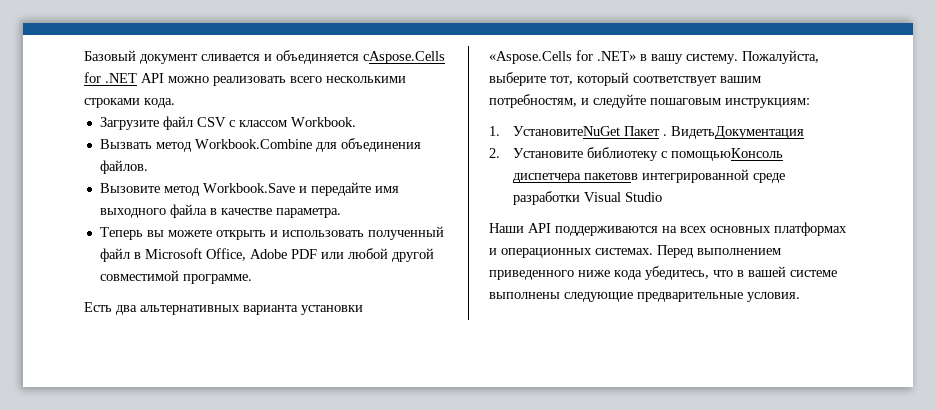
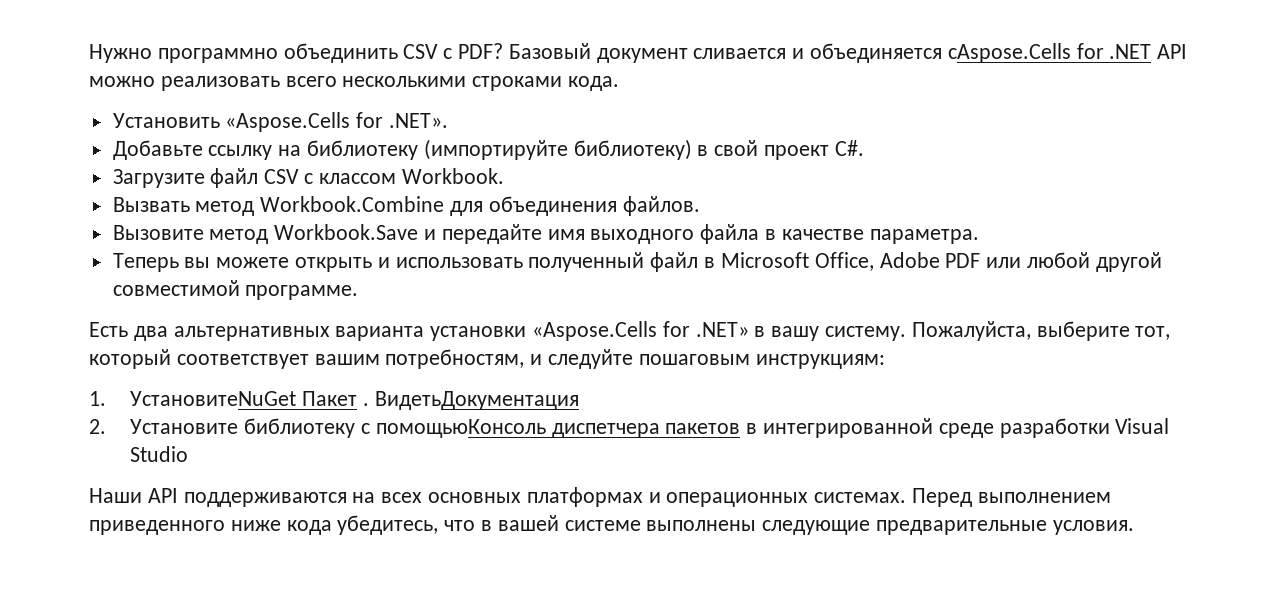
+ Нужно программно объединить CSV с PDF?
+ Установить «Aspose.Cells for .NET».
+ Добавьте ссылку на библиотеку (импортируйте библиотеку) в свой проект C#.
- 2. Установите библиотеку с помощьюКонсоль диспетчера пакетовв интегрированной среде разработки Visual Studio
+ 2. Установите библиотеку с помощьюКонсоль диспетчера пакетов в интегрированной среде разработки Visual Studio

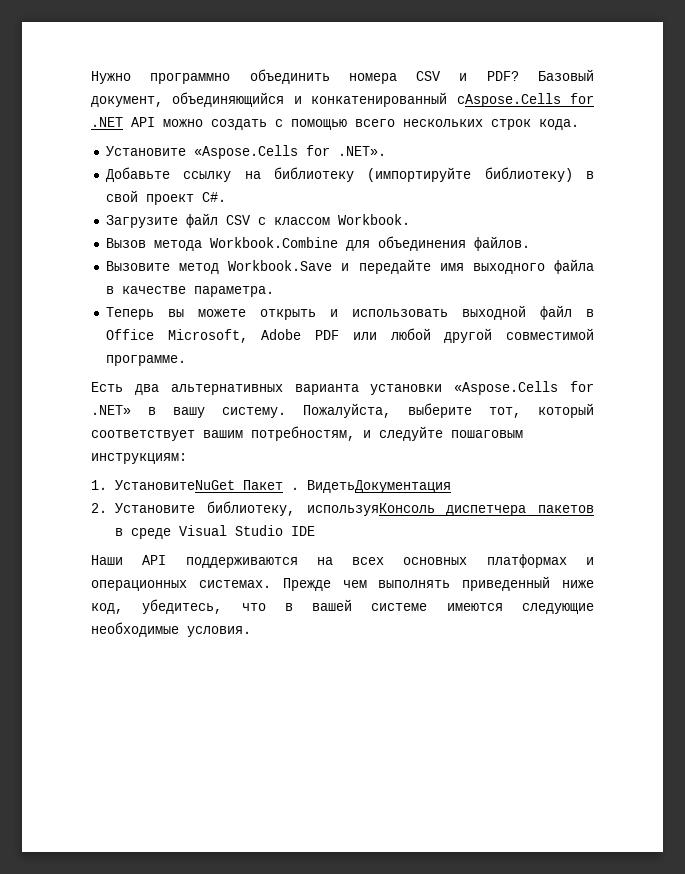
- Нужно программно объединить CSV с PDF? Базовый документ сливается и объединяется сAspose.Cells for .NET API можно реализовать всего несколькими строками кода.
+ Нужно программно объединить номера CSV и PDF? Базовый документ, объединяющийся и конкатенированный сAspose.Cells for .NET API можно создать с помощью всего нескольких строк кода.
- Установить «Aspose.Cells for .NET».
+ Установите «Aspose.Cells for .NET».
- Вызвать метод Workbook.Combine для объединения файлов.
+ Вызов метода Workbook.Combine для объединения файлов.
- Теперь вы можете открыть и использовать полученный файл в Microsoft Office, Adobe PDF или любой другой совместимой программе.
+ Теперь вы можете открыть и использовать выходной файл в Office Microsoft, Adobe PDF или любой другой совместимой программе.
- 2. Установите библиотеку с помощьюКонсоль диспетчера пакетов в интегрированной среде разработки Visual Studio
+ 2. Установите библиотеку, используяКонсоль диспетчера пакетов в среде Visual Studio IDE
- Перед выполнением приведенного ниже кода убедитесь, что в вашей системе выполнены следующие предварительные условия.
+ Прежде чем выполнять приведенный ниже код, убедитесь, что в вашей системе имеются следующие необходимые условия.

